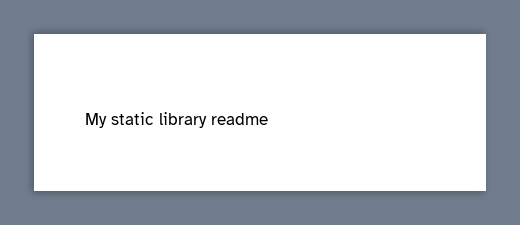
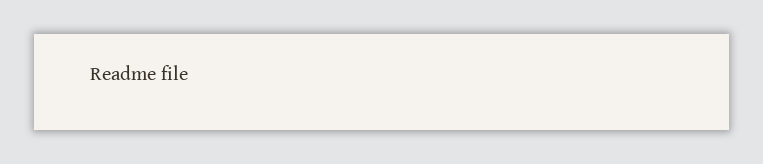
- My static library readme
+ Readme file

